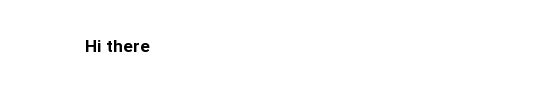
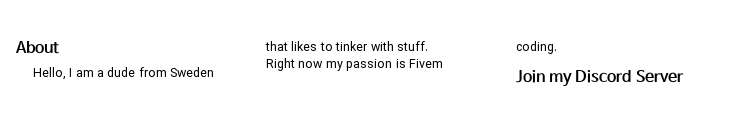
- Hi there
+ About
+ Hello, I am a dude from Sweden that likes to tinker with stuff.
+ Right now my passion is Fivem coding.
+ Join my Discord Server

